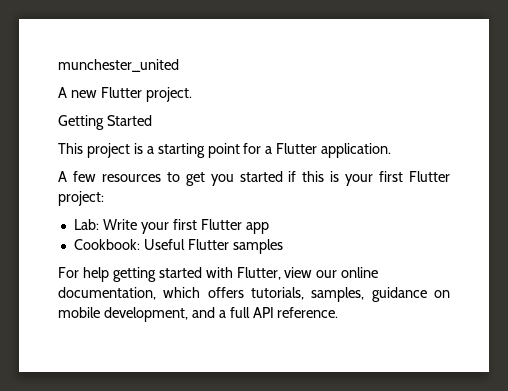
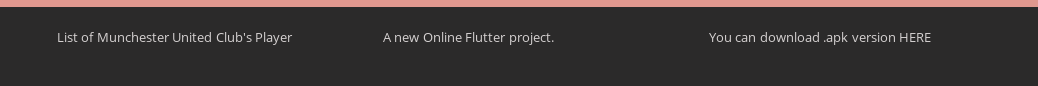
- munchester_united
+ List of Munchester United Club's Player
- A new Flutter project.
+ A new Online Flutter project.
- Getting Started
- This project is a starting point for a Flutter application.
- A few resources to get you started if this is your first Flutter project:
- Lab: Write your first Flutter app
- Cookbook: Useful Flutter samples
- For help getting started with Flutter, view our online documentation, which offers tutorials, samples, guidance on mobile development, and a full API reference.
+ You can download .apk version HERE

